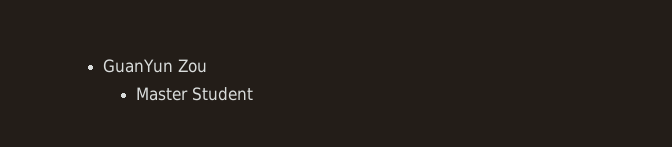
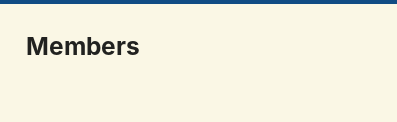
- GuanYun Zou
- Master Student
+ Members

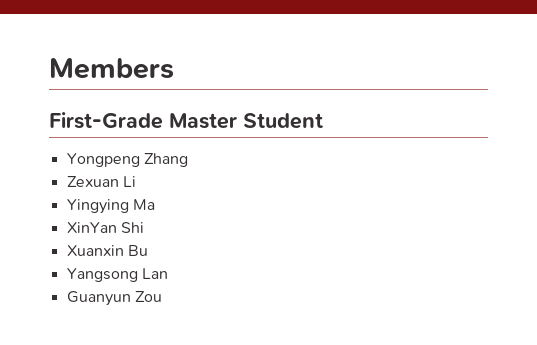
+ First-Grade Master Student
+ Yongpeng Zhang
+ Zexuan Li
+ Yingying Ma
+ XinYan Shi
+ Xuanxin Bu
+ Yangsong Lan
+ Guanyun Zou

